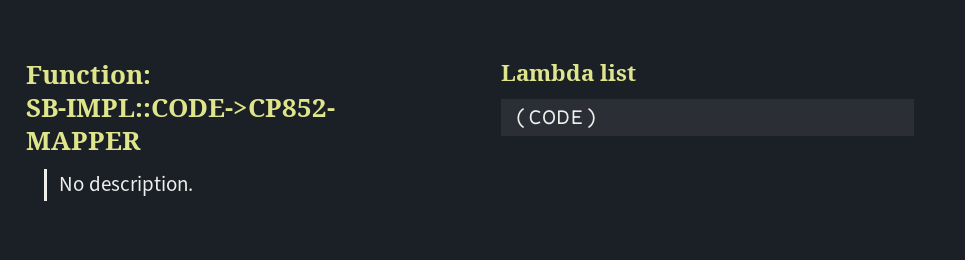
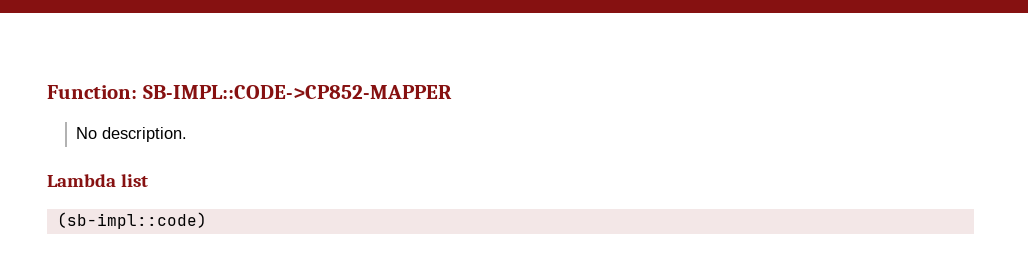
- (CODE)
+ (sb-impl::code)

